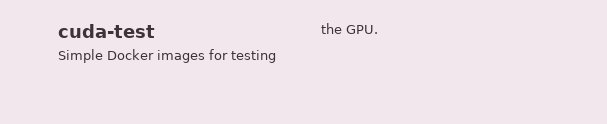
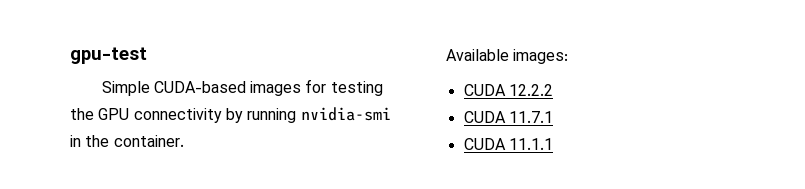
- cuda-test
+ gpu-test
- Simple Docker images for testing the GPU.
+ Simple CUDA-based images for testing the GPU connectivity by running nvidia-smi in the container.
+ Available images:
+ CUDA 12.2.2
+ CUDA 11.7.1
+ CUDA 11.1.1

